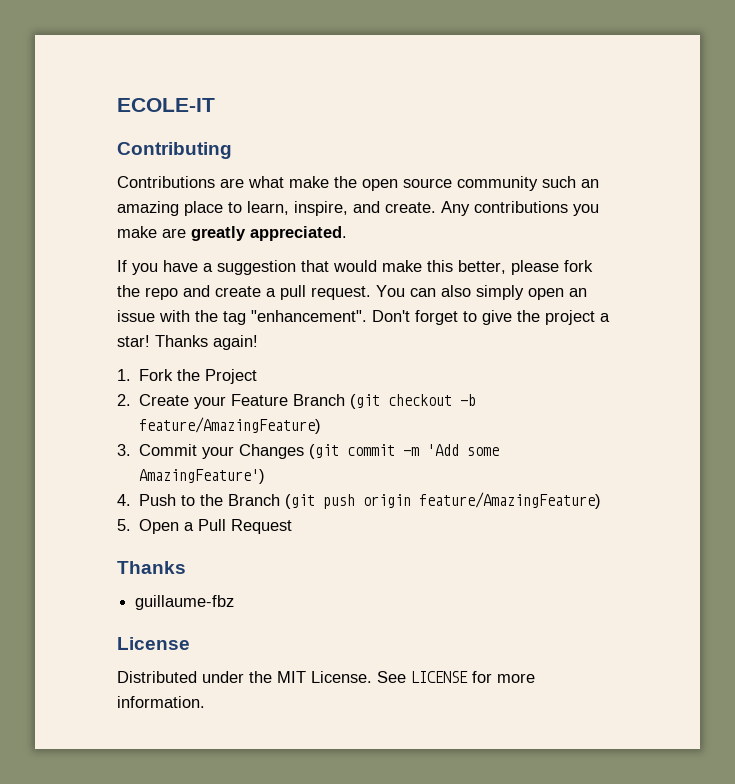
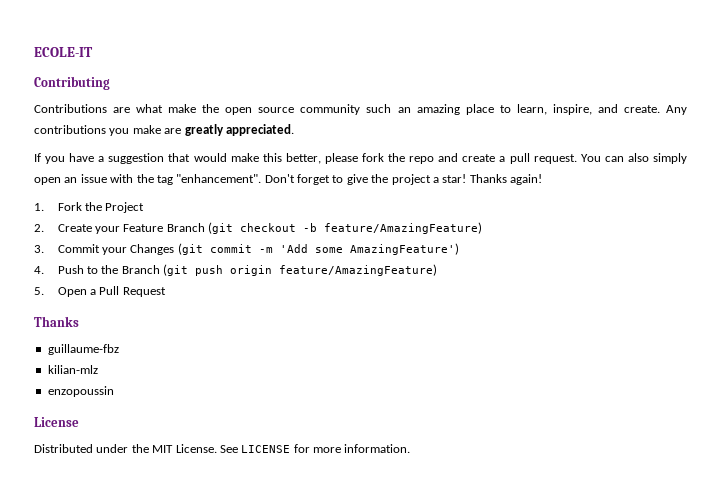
+ kilian-mlz
+ enzopoussin

